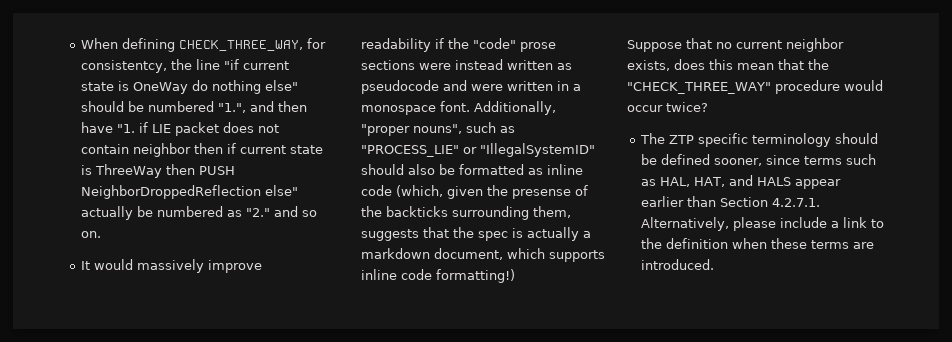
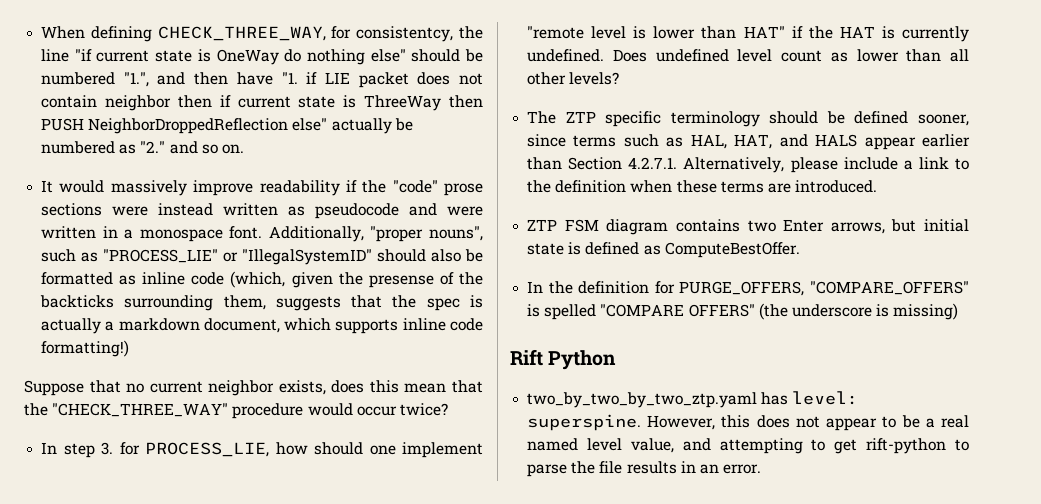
+ In step 3. for PROCESS_LIE, how should one implement "remote level is lower than HAT" if the HAT is currently undefined. Does undefined level count as lower than all other levels?
+ ZTP FSM diagram contains two Enter arrows, but initial state is defined as ComputeBestOffer.
+ In the definition for PURGE_OFFERS, "COMPARE_OFFERS" is spelled "COMPARE OFFERS" (the underscore is missing)
+ Rift Python
+ two_by_two_by_two_ztp.yaml has level: superspine. However, this does not appear to be a real named level value, and attempting to get rift-python to parse the file results in an error.

